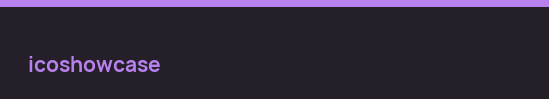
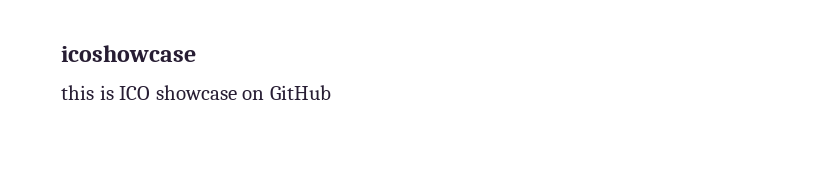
+ this is ICO showcase on GitHub

